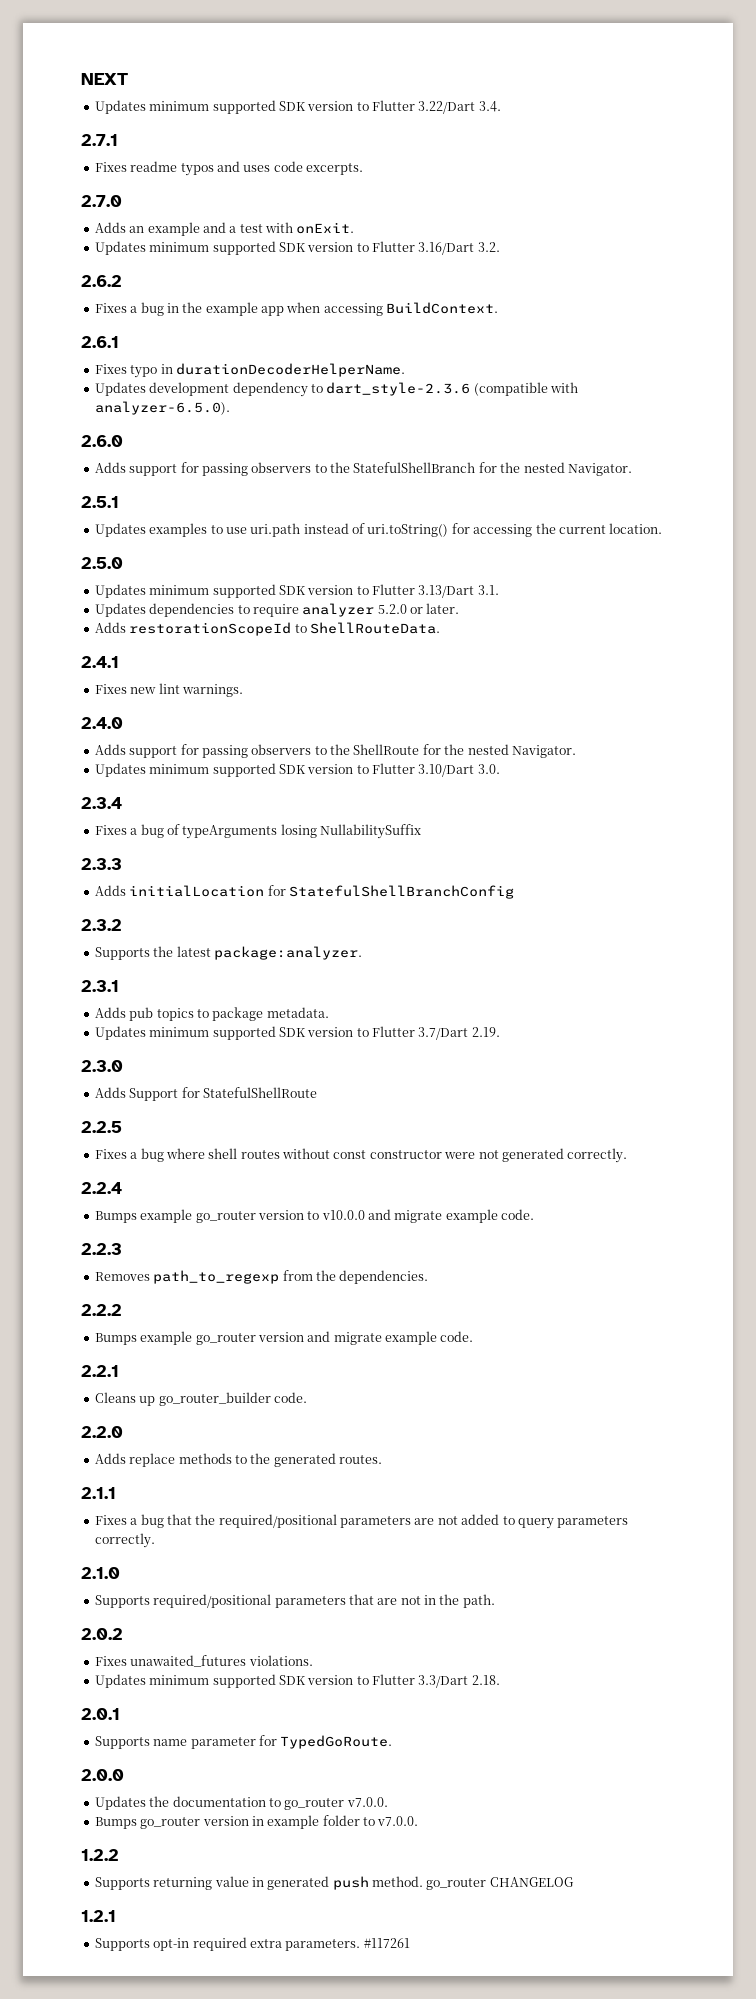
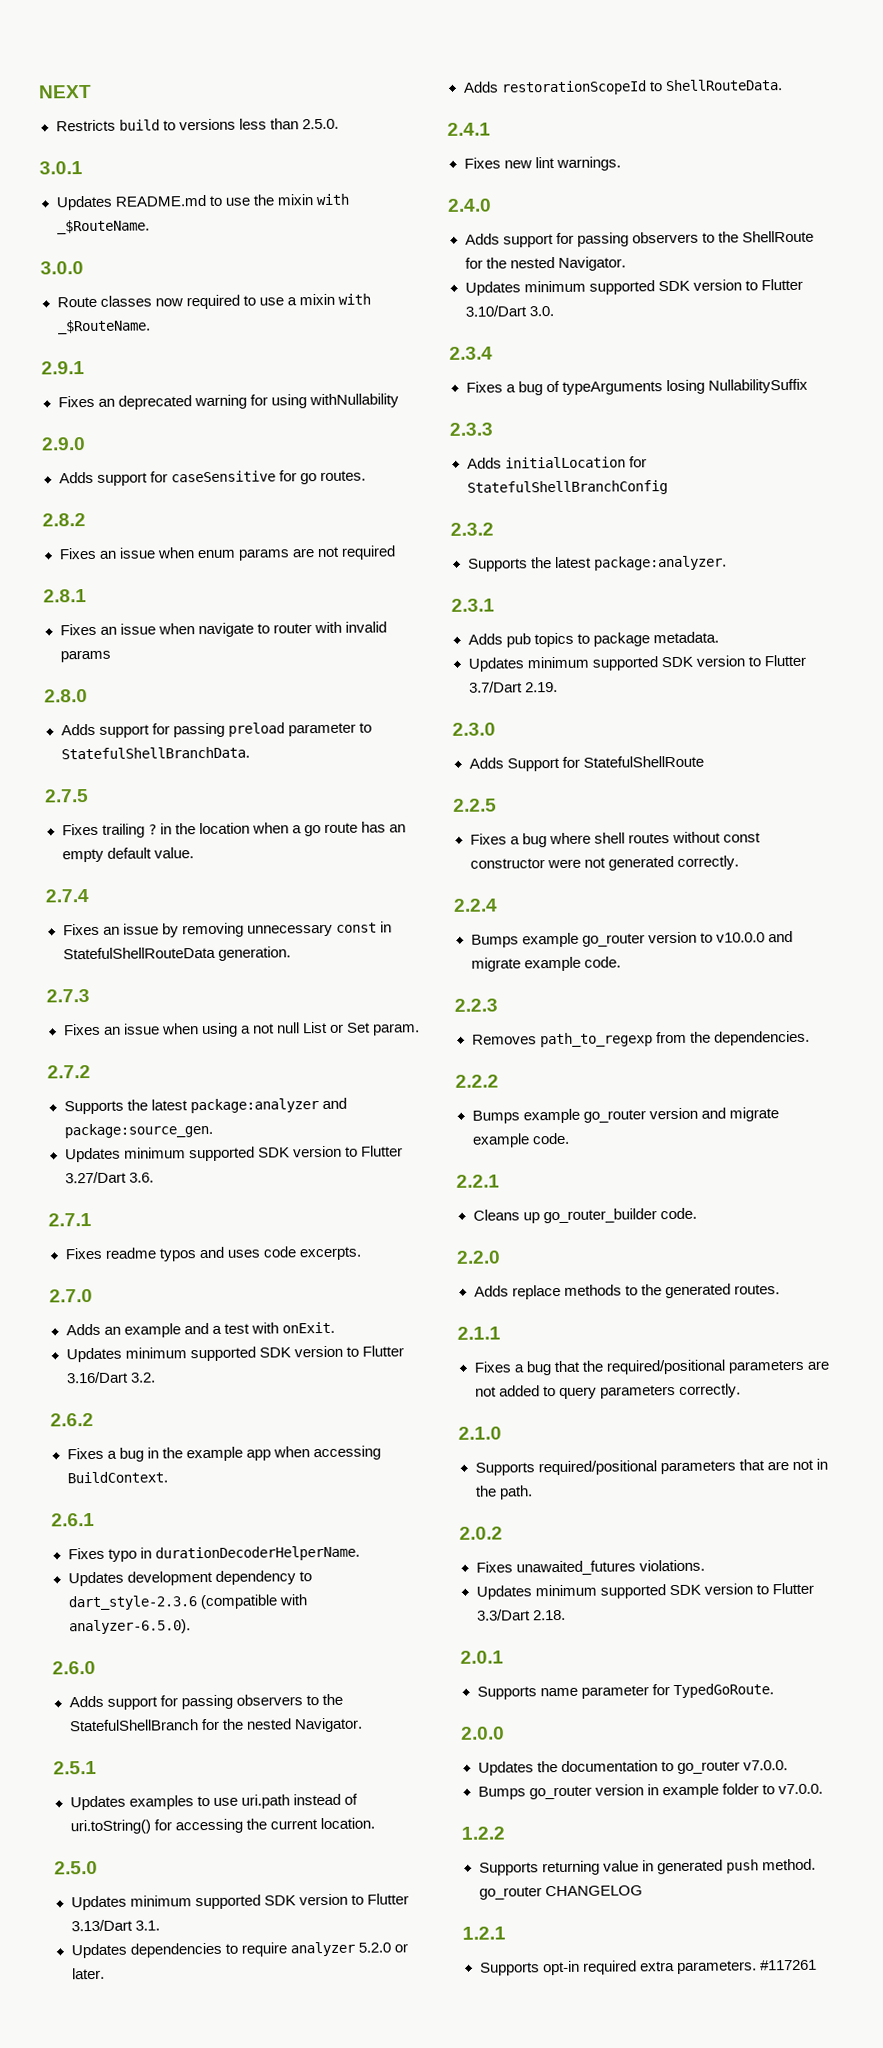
- Updates minimum supported SDK version to Flutter 3.22/Dart 3.4.
+ Restricts build to versions less than 2.5.0.
+ 3.0.1
+ Updates README.md to use the mixin with _$RouteName.
+ 3.0.0
+ Route classes now required to use a mixin with _$RouteName.
+ 2.9.1
+ Fixes an deprecated warning for using withNullability
+ 2.9.0
+ Adds support for caseSensitive for go routes.
+ 2.8.2
+ Fixes an issue when enum params are not required
+ 2.8.1
+ Fixes an issue when navigate to router with invalid params
+ 2.8.0
+ Adds support for passing preload parameter to StatefulShellBranchData.
+ 2.7.5
+ Fixes trailing ? in the location when a go route has an empty default value.
+ 2.7.4
+ Fixes an issue by removing unnecessary const in StatefulShellRouteData generation.
+ 2.7.3
+ Fixes an issue when using a not null List or Set param.
+ 2.7.2
+ Supports the latest package:analyzer and package:source_gen.
+ Updates minimum supported SDK version to Flutter 3.27/Dart 3.6.

